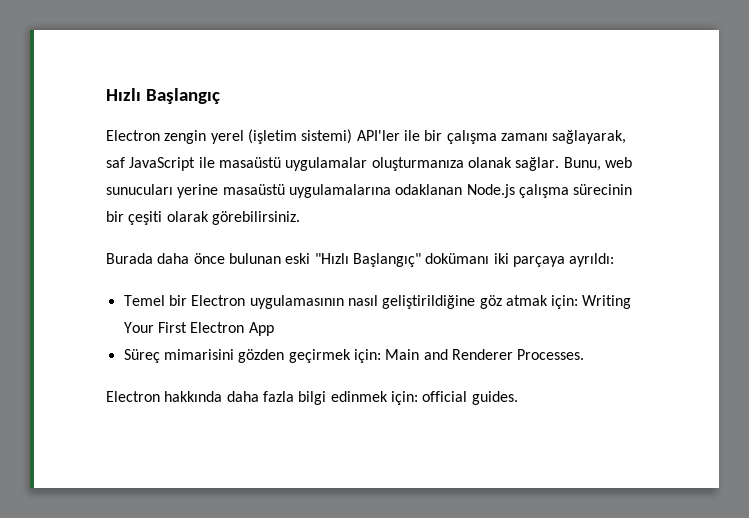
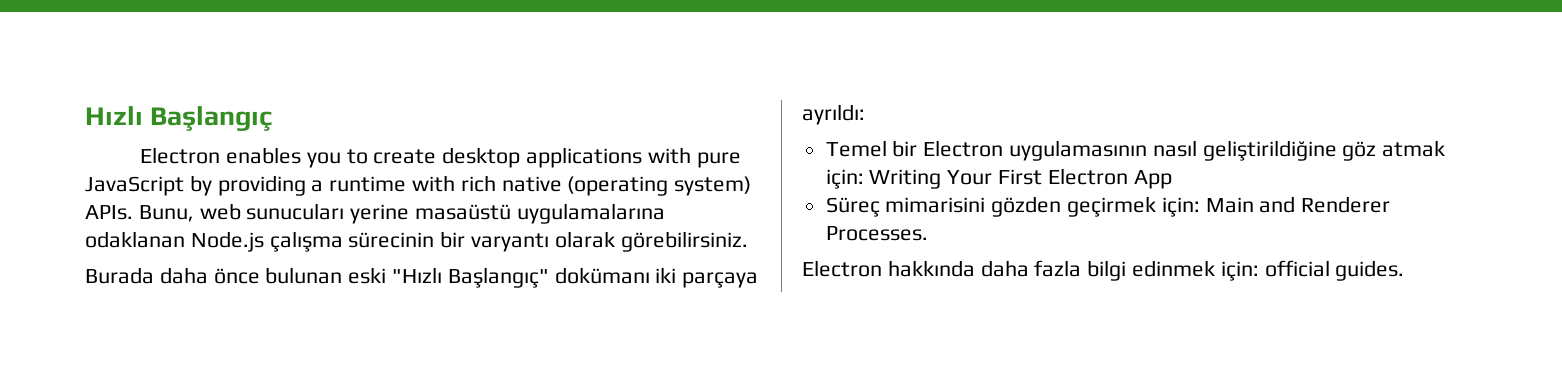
- Electron zengin yerel (işletim sistemi) API'ler ile bir çalışma zamanı sağlayarak, saf JavaScript ile masaüstü uygulamalar oluşturmanıza olanak sağlar.
+ Electron enables you to create desktop applications with pure JavaScript by providing a runtime with rich native (operating system) APIs.
- Bunu, web sunucuları yerine masaüstü uygulamalarına odaklanan Node.js çalışma sürecinin bir çeşiti olarak görebilirsiniz.
+ Bunu, web sunucuları yerine masaüstü uygulamalarına odaklanan Node.js çalışma sürecinin bir varyantı olarak görebilirsiniz.

